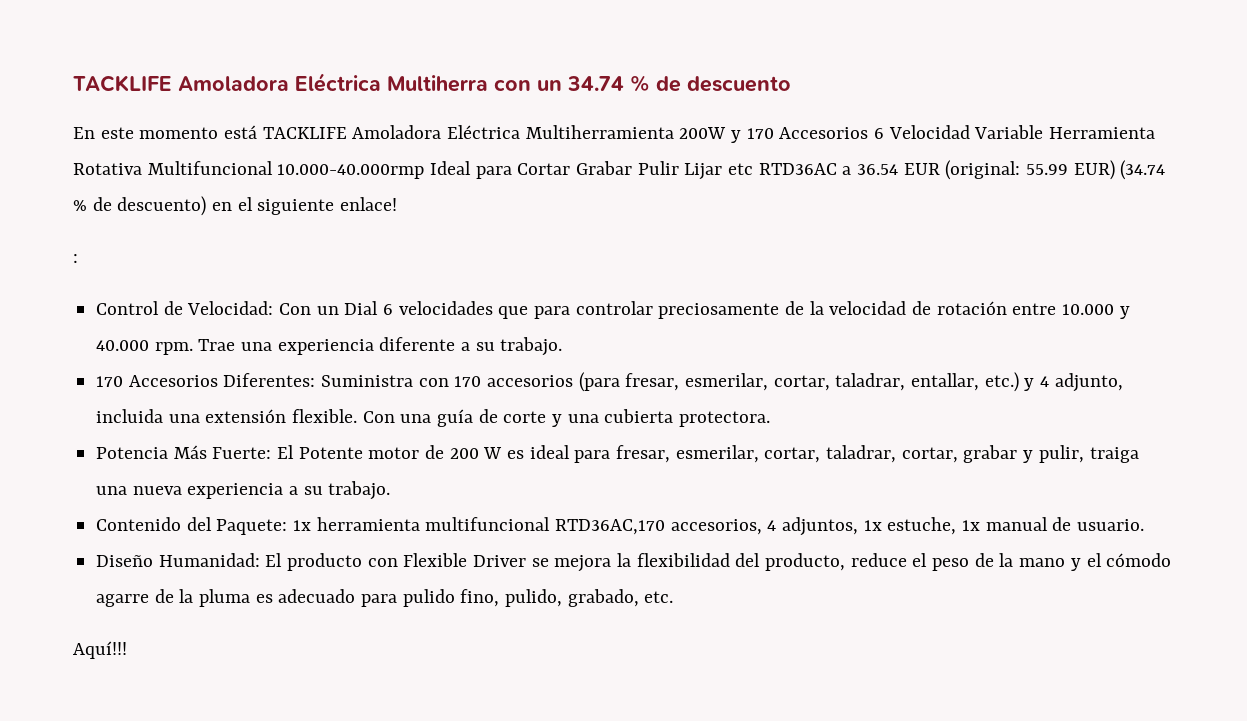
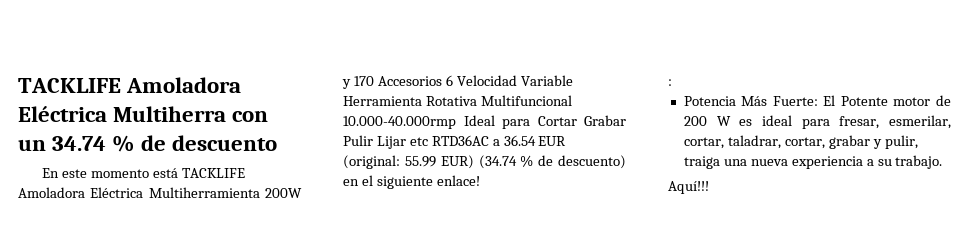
- Control de Velocidad: Con un Dial 6 velocidades que para controlar preciosamente de la velocidad de rotación entre 10.000 y 40.000 rpm. Trae una experiencia diferente a su trabajo.
- 170 Accesorios Diferentes: Suministra con 170 accesorios (para fresar, esmerilar, cortar, taladrar, entallar, etc.) y 4 adjunto, incluida una extensión flexible. Con una guía de corte y una cubierta protectora.
- Contenido del Paquete: 1x herramienta multifuncional RTD36AC,170 accesorios, 4 adjuntos, 1x estuche, 1x manual de usuario.
- Diseño Humanidad: El producto con Flexible Driver se mejora la flexibilidad del producto, reduce el peso de la mano y el cómodo agarre de la pluma es adecuado para pulido fino, pulido, grabado, etc.

